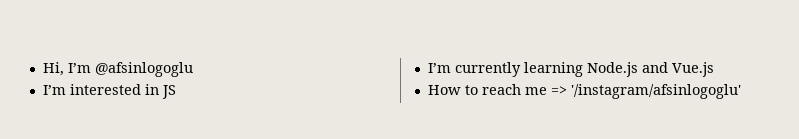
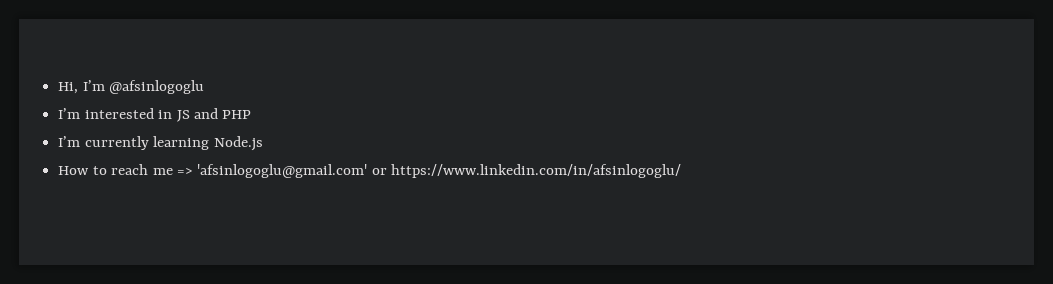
- I’m interested in JS
+ I’m interested in JS and PHP
- I’m currently learning Node.js and Vue.js
+ I’m currently learning Node.js
- How to reach me => '/instagram/afsinlogoglu'
+ How to reach me => 'afsinlogoglu@gmail.com' or https://www.linkedin.com/in/afsinlogoglu/

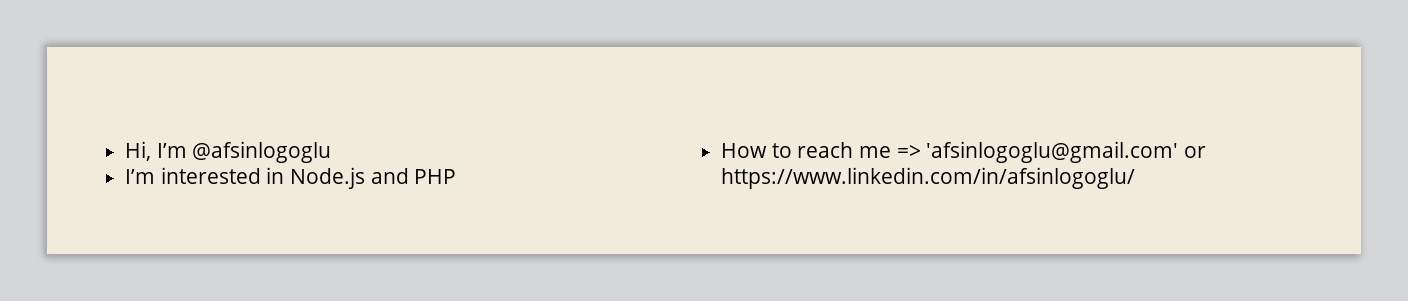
- I’m interested in JS and PHP
+ I’m interested in Node.js and PHP
- I’m currently learning Node.js

